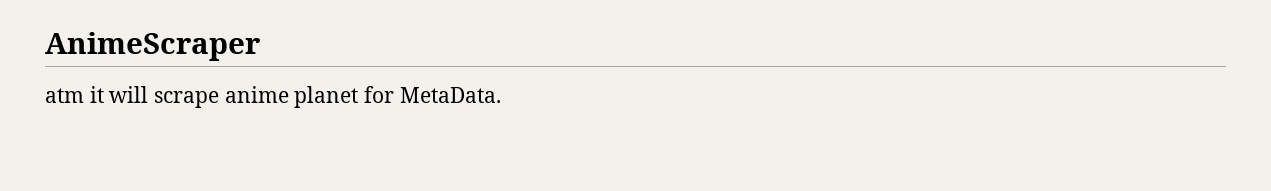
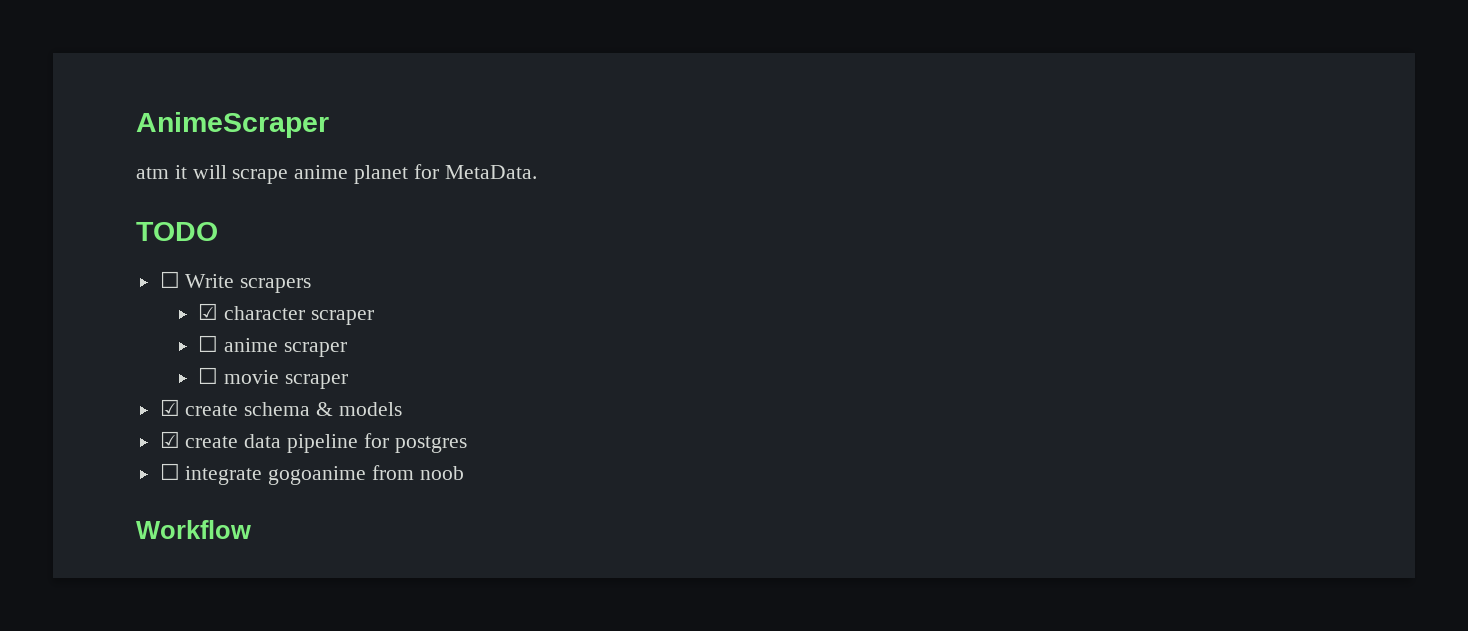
+ TODO
+ ☐ Write scrapers
+ ☑ character scraper
+ ☐ anime scraper
+ ☐ movie scraper
+ ☑ create schema & models
+ ☑ create data pipeline for postgres
+ ☐ integrate gogoanime from noob
+ Workflow

